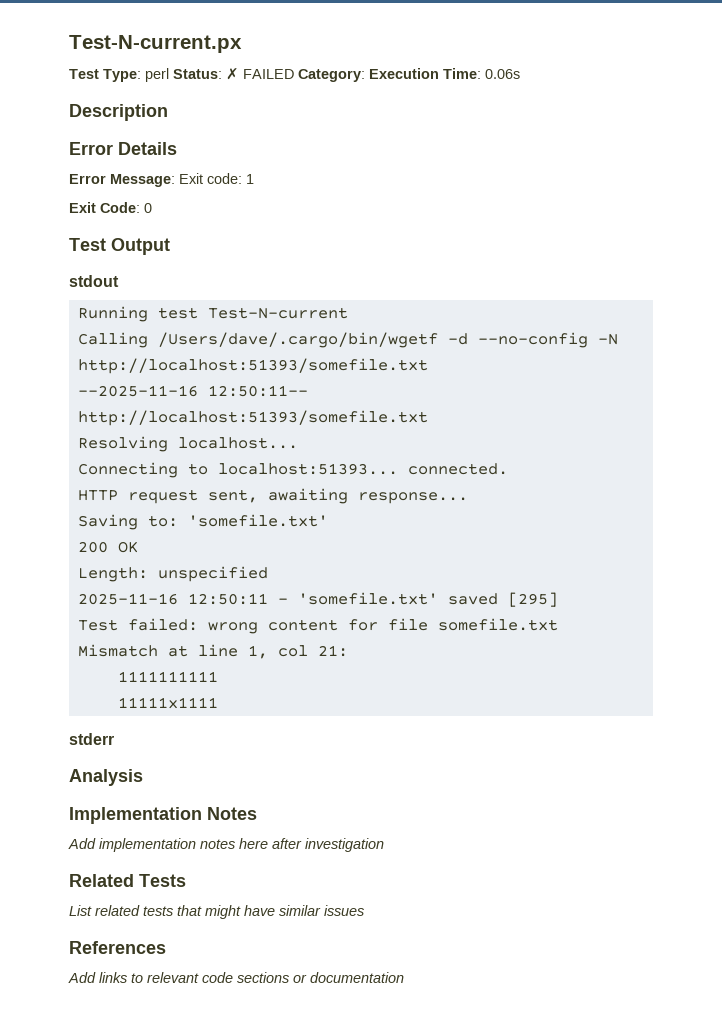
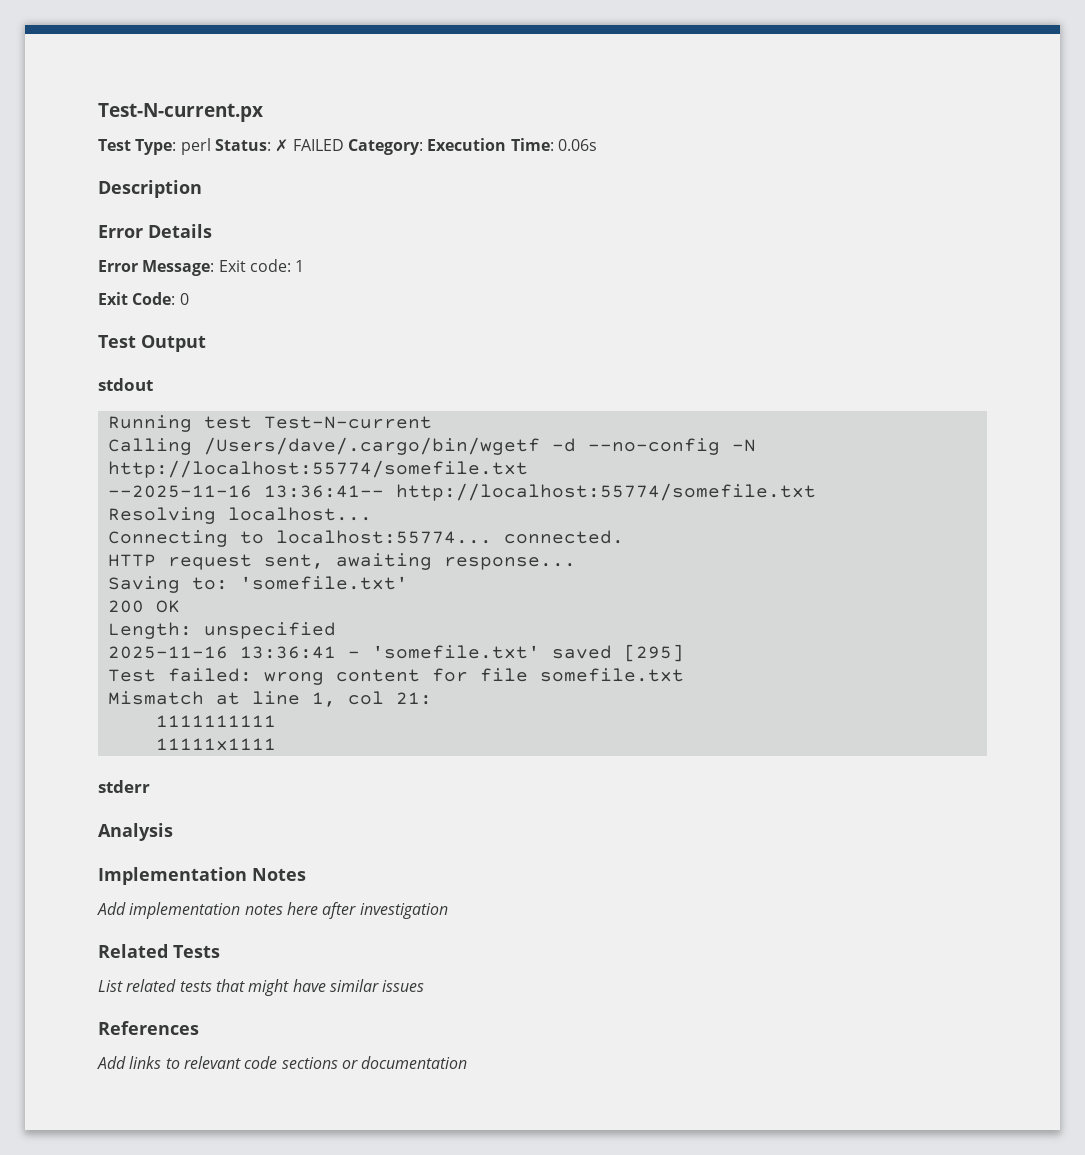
- Calling /Users/dave/.cargo/bin/wgetf -d --no-config -N http://localhost:51393/somefile.txt
+ Calling /Users/dave/.cargo/bin/wgetf -d --no-config -N http://localhost:55774/somefile.txt
- --2025-11-16 12:50:11-- http://localhost:51393/somefile.txt
+ --2025-11-16 13:36:41-- http://localhost:55774/somefile.txt
- Connecting to localhost:51393... connected.
+ Connecting to localhost:55774... connected.
- 2025-11-16 12:50:11 - 'somefile.txt' saved [295]
+ 2025-11-16 13:36:41 - 'somefile.txt' saved [295]

